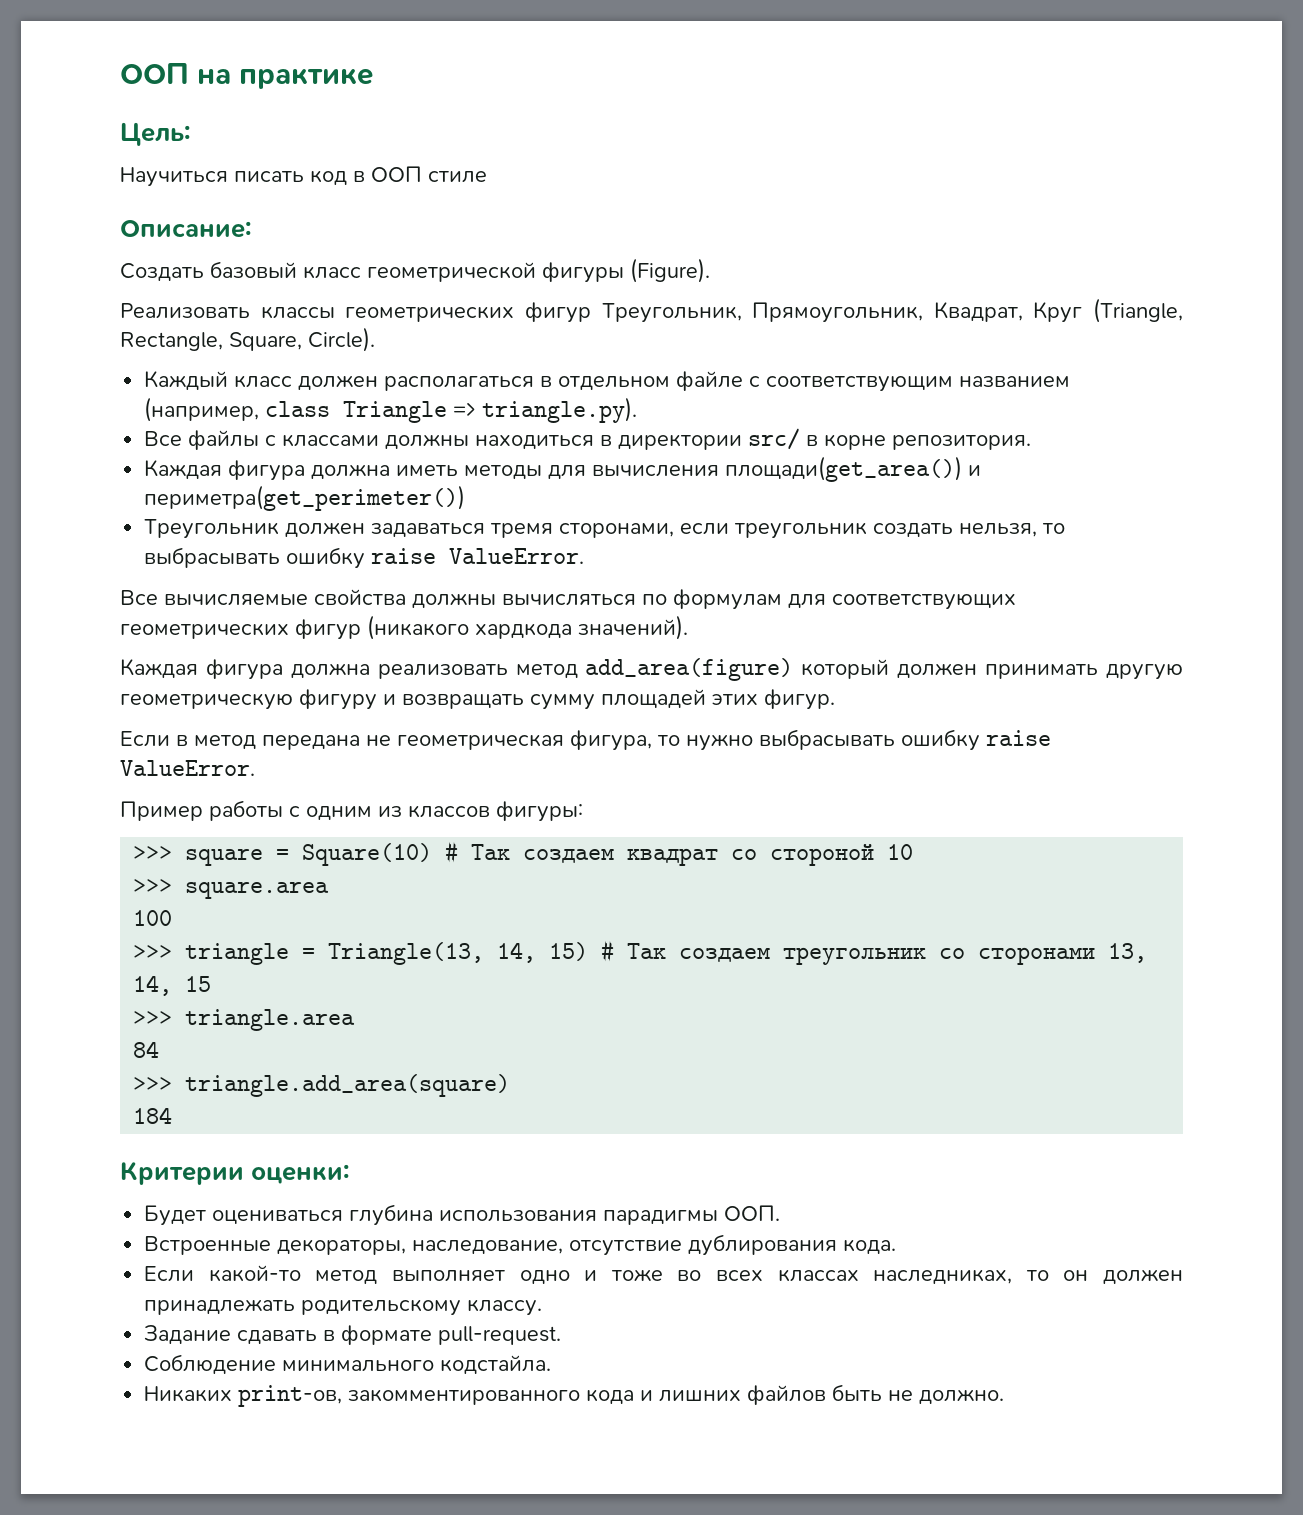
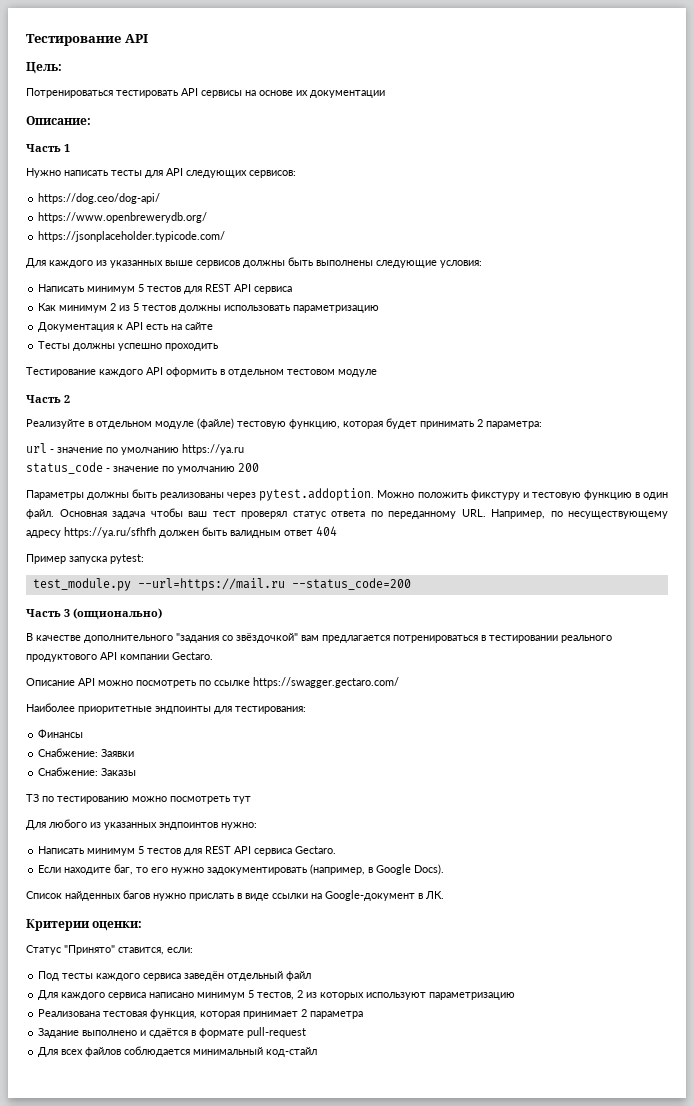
- ООП на практике
+ Тестирование API
  Цель:
- Научиться писать код в ООП стиле
+ Потренироваться тестировать API сервисы на основе их документации
  Описание:
- Создать базовый класс геометрической фигуры (Figure).
- Реализовать классы геометрических фигур Треугольник, Прямоугольник, Квадрат, Круг (Triangle, Rectangle, Square, Circle).
- Каждый класс должен располагаться в отдельном файле с соответствующим названием (например, class Triangle => triangle.py).
- Все файлы с классами должны находиться в директории src/ в корне репозитория.
- Каждая фигура должна иметь методы для вычисления площади(get_area()) и периметра(get_perimeter())
- Треугольник должен задаваться тремя сторонами, если треугольник создать нельзя, то выбрасывать ошибку raise ValueError.
- Все вычисляемые свойства должны вычисляться по формулам для соответствующих геометрических фигур (никакого хардкода значений).
- Каждая фигура должна реализовать метод add_area(figure) который должен принимать другую геометрическую фигуру и возвращать сумму площадей этих фигур.
- Если в метод передана не геометрическая фигура, то нужно выбрасывать ошибку raise ValueError.
- Пример работы с одним из классов фигуры:
- >>> square = Square(10) # Так создаем квадрат со стороной 10
- >>> square.area
- 100
- >>> triangle = Triangle(13, 14, 15) # Так создаем треугольник со сторонами 13, 14, 15
- >>> triangle.area
- 84
- >>> triangle.add_area(square)
- 184
+ Часть 1
+ Нужно написать тесты для API следующих сервисов:
+ https://dog.ceo/dog-api/
+ https://www.openbrewerydb.org/
+ https://jsonplaceholder.typicode.com/
+ Для каждого из указанных выше сервисов должны быть выполнены следующие условия:
+ Написать минимум 5 тестов для REST API сервиса
+ Как минимум 2 из 5 тестов должны использовать параметризацию
+ Документация к API есть на сайте
+ Тесты должны успешно проходить
+ Тестирование каждого API оформить в отдельном тестовом модуле
+ Часть 2
+ Реализуйте в отдельном модуле (файле) тестовую функцию, которая будет принимать 2 параметра:
+ url - значение по умолчанию https://ya.ru
+ status_code - значение по умолчанию 200
+ Параметры должны быть реализованы через pytest.addoption. Можно положить фикcтуру и тестовую функцию в один файл. Основная задача чтобы ваш тест проверял статус ответа по переданному URL. Например, по несуществующему адресу https://ya.ru/sfhfh должен быть валидным ответ 404
+ Пример запуска pytest:
+ test_module.py --url=https://mail.ru --status_code=200
+ Часть 3 (опционально)
+ В качестве дополнительного "задания со звёздочкой" вам предлагается потренироваться в тестировании реального продуктового API компании Gectaro.
+ Описание API можно посмотреть по ссылке https://swagger.gectaro.com/
+ Наиболее приоритетные эндпоинты для тестирования:
+ Финансы
+ Снабжение: Заявки
+ Снабжение: Заказы
+ ТЗ по тестированию можно посмотреть тут
+ Для любого из указанных эндпоинтов нужно:
+ Написать минимум 5 тестов для REST API сервиса Gectaro.
+ Если находите баг, то его нужно задокументировать (например, в Google Docs).
+ Список найденных багов нужно прислать в виде ссылки на Google-документ в ЛК.
  Критерии оценки:
- Будет оцениваться глубина использования парадигмы ООП.
- Встроенные декораторы, наследование, отсутствие дублирования кода.
- Если какой-то метод выполняет одно и тоже во всех классах наследниках, то он должен принадлежать родительскому классу.
- Задание сдавать в формате pull-request.
- Соблюдение минимального кодстайла.
- Никаких print-ов, закомментированного кода и лишних файлов быть не должно.
+ Статус "Принято" ставится, если:
+ Под тесты каждого сервиса заведён отдельный файл
+ Для каждого сервиса написано минимум 5 тестов, 2 из которых используют параметризацию
+ Реализована тестовая функция, которая принимает 2 параметра
+ Задание выполнено и сдаётся в формате pull-request
+ Для всех файлов соблюдается минимальный код-стайл

